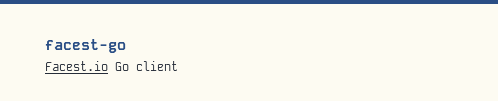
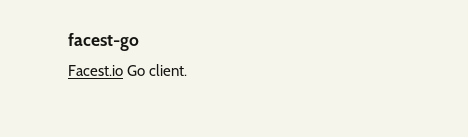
- Facest.io Go client
+ Facest.io Go client.

